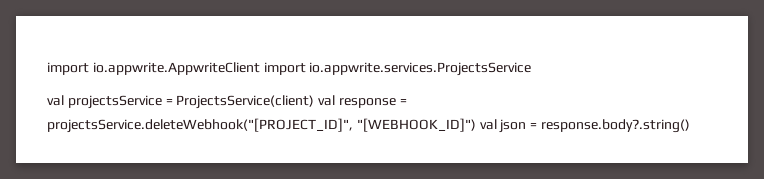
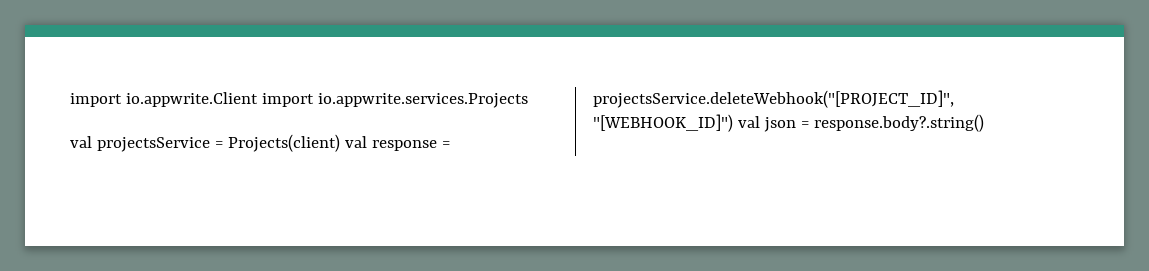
- import io.appwrite.AppwriteClient import io.appwrite.services.ProjectsService
+ import io.appwrite.Client import io.appwrite.services.Projects
- val projectsService = ProjectsService(client) val response = projectsService.deleteWebhook("[PROJECT_ID]", "[WEBHOOK_ID]") val json = response.body?.string()
+ val projectsService = Projects(client) val response = projectsService.deleteWebhook("[PROJECT_ID]", "[WEBHOOK_ID]") val json = response.body?.string()

